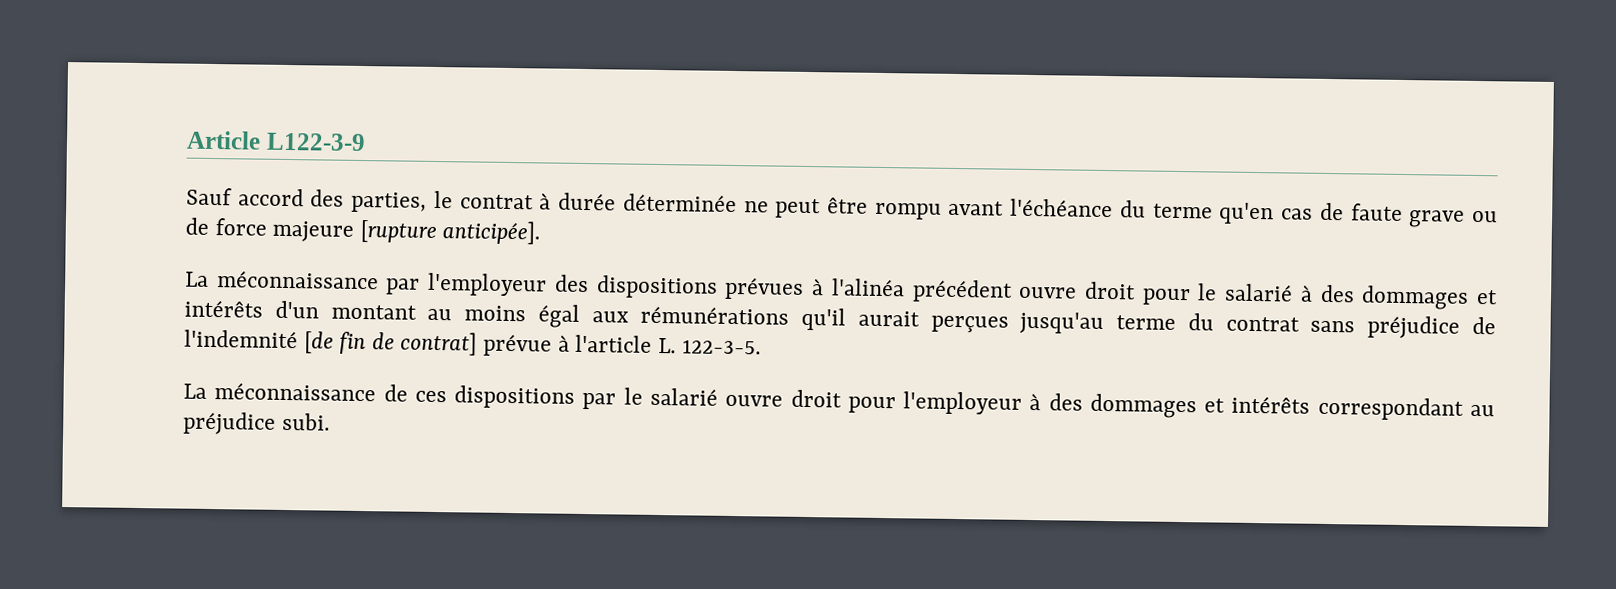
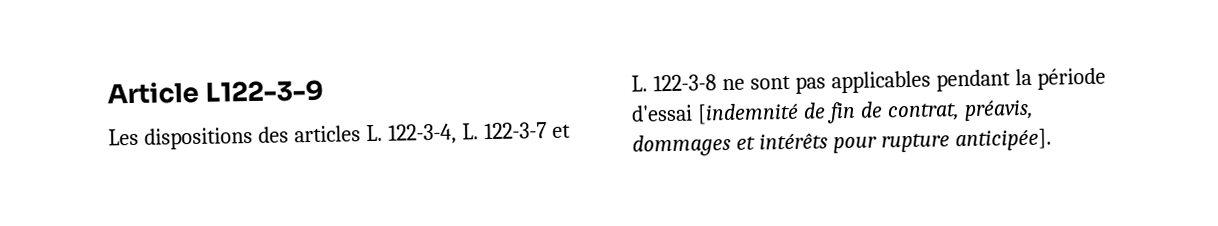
- Sauf accord des parties, le contrat à durée déterminée ne peut être rompu avant l'échéance du terme qu'en cas de faute grave ou de force majeure [rupture anticipée].
- La méconnaissance par l'employeur des dispositions prévues à l'alinéa précédent ouvre droit pour le salarié à des dommages et intérêts d'un montant au moins égal aux rémunérations qu'il aurait perçues jusqu'au terme du contrat sans préjudice de l'indemnité [de fin de contrat] prévue à l'article L. 122-3-5.
- La méconnaissance de ces dispositions par le salarié ouvre droit pour l'employeur à des dommages et intérêts correspondant au préjudice subi.
+ Les dispositions des articles L. 122-3-4, L. 122-3-7 et L. 122-3-8 ne sont pas applicables pendant la période d'essai [indemnité de fin de contrat, préavis, dommages et intérêts pour rupture anticipée].

